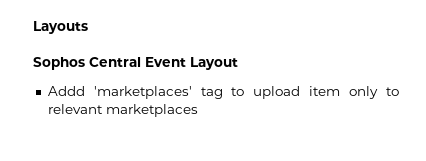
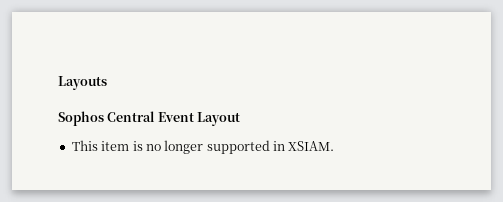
- Addd 'marketplaces' tag to upload item only to relevant marketplaces
+ This item is no longer supported in XSIAM.

